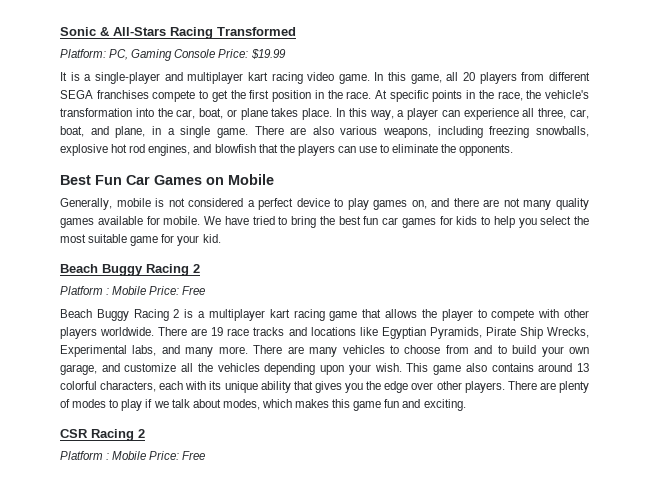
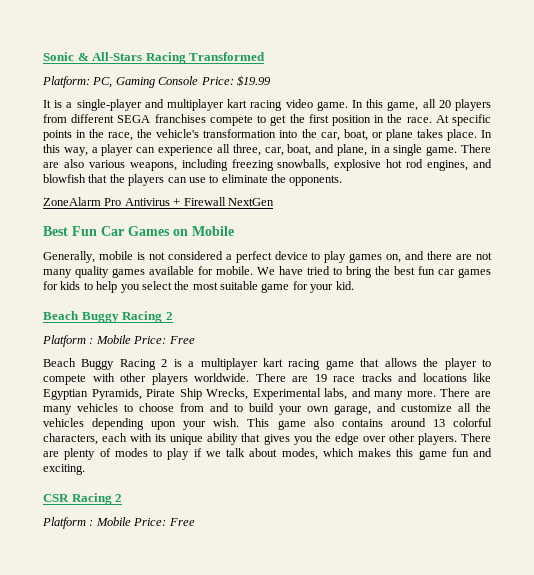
+ ZoneAlarm Pro Antivirus + Firewall NextGen

